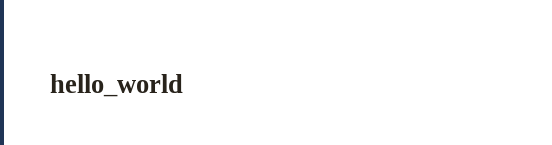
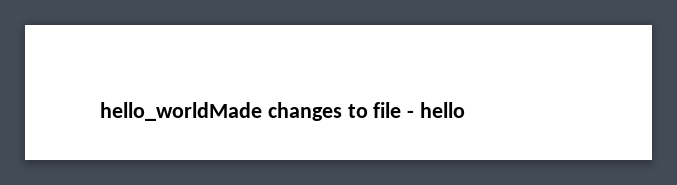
- hello_world
+ hello_worldMade changes to file - hello

